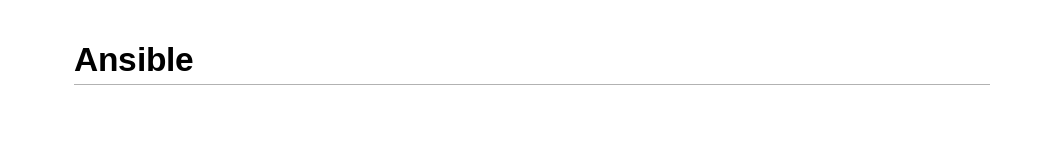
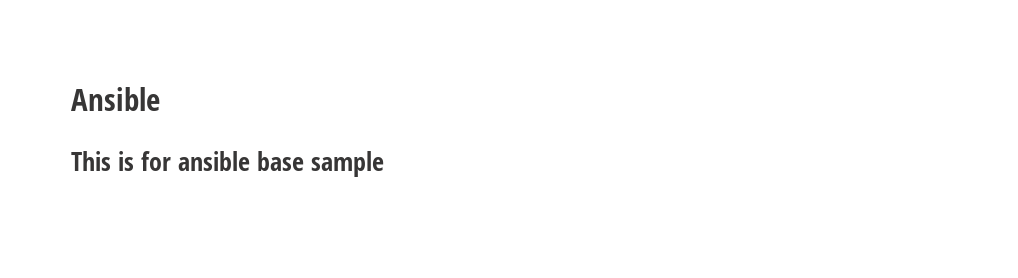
+ This is for ansible base sample

